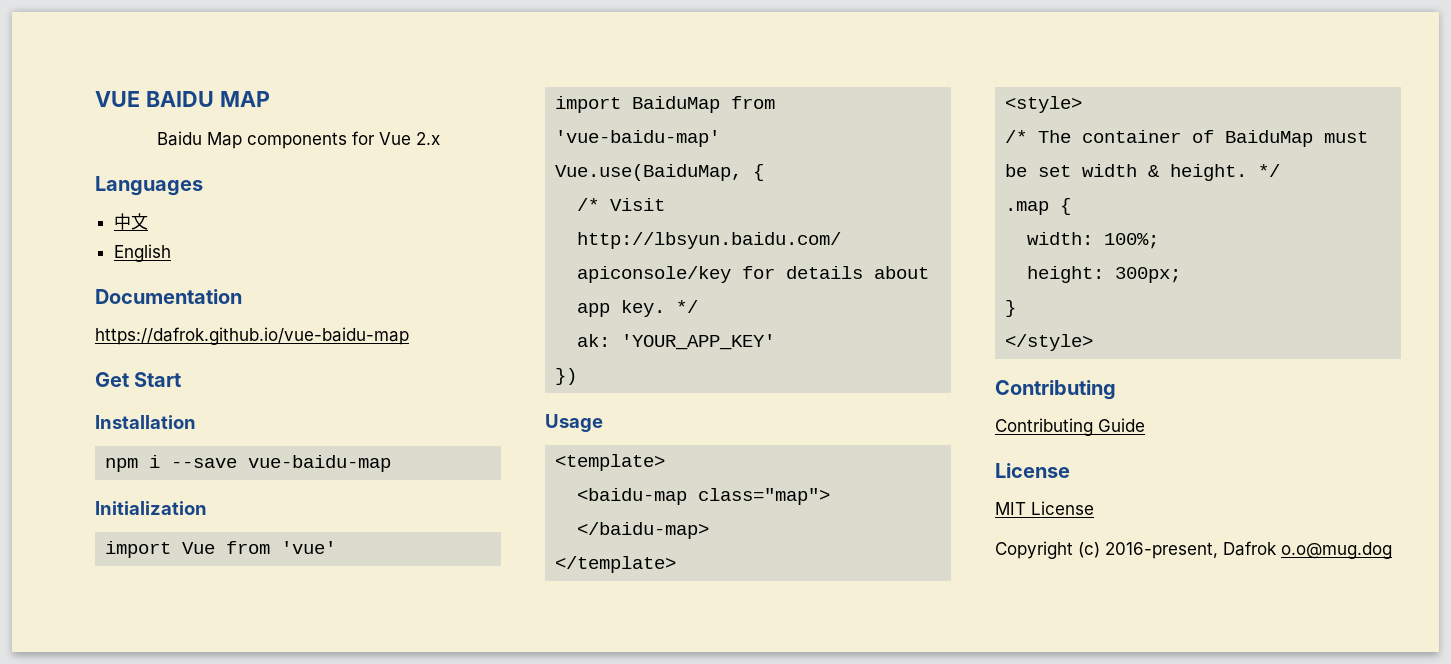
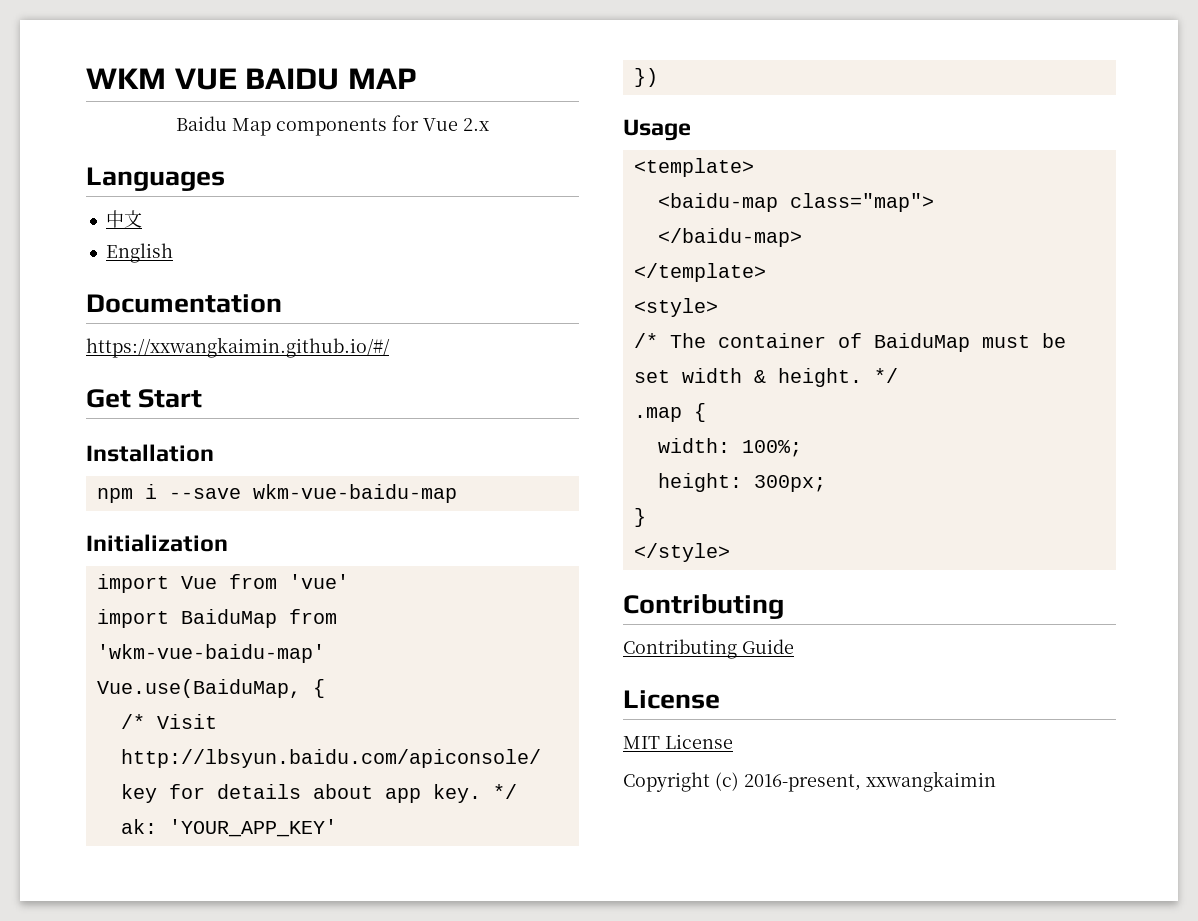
- VUE BAIDU MAP
+ WKM VUE BAIDU MAP
- https://dafrok.github.io/vue-baidu-map
+ https://xxwangkaimin.github.io/#/
- npm i --save vue-baidu-map
+ npm i --save wkm-vue-baidu-map
- import BaiduMap from 'vue-baidu-map'
+ import BaiduMap from 'wkm-vue-baidu-map'
- Copyright (c) 2016-present, Dafrok o.o@mug.dog
+ Copyright (c) 2016-present, xxwangkaimin

